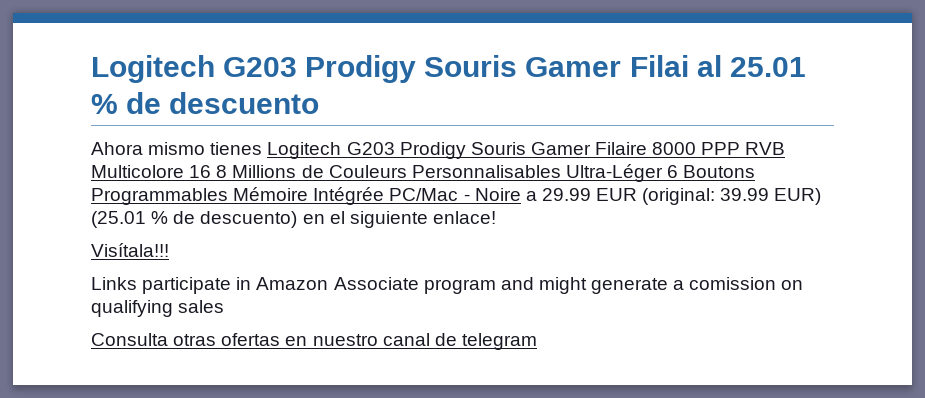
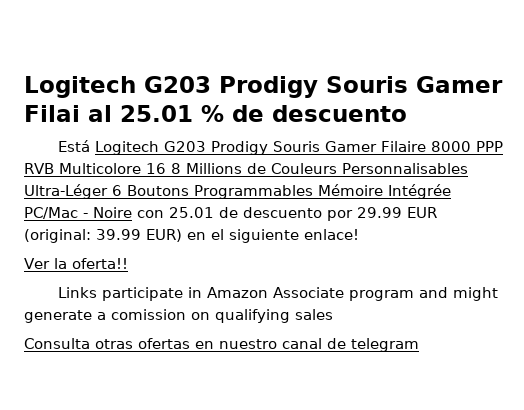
- Ahora mismo tienes Logitech G203 Prodigy Souris Gamer Filaire 8000 PPP RVB Multicolore 16 8 Millions de Couleurs Personnalisables Ultra-Léger 6 Boutons Programmables Mémoire Intégrée PC/Mac - Noire a 29.99 EUR (original: 39.99 EUR) (25.01 % de descuento) en el siguiente enlace!
+ Está Logitech G203 Prodigy Souris Gamer Filaire 8000 PPP RVB Multicolore 16 8 Millions de Couleurs Personnalisables Ultra-Léger 6 Boutons Programmables Mémoire Intégrée PC/Mac - Noire con 25.01 de descuento por 29.99 EUR (original: 39.99 EUR) en el siguiente enlace!
- Visítala!!!
+ Ver la oferta!!

